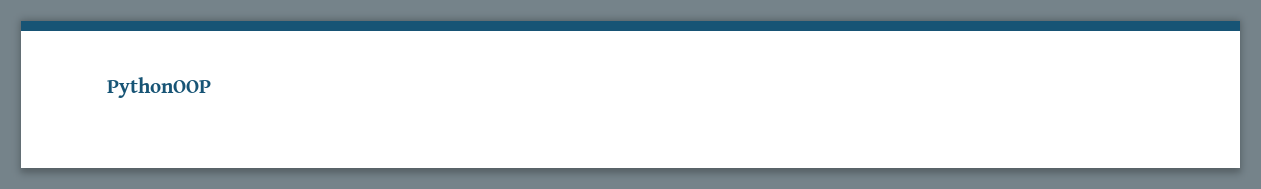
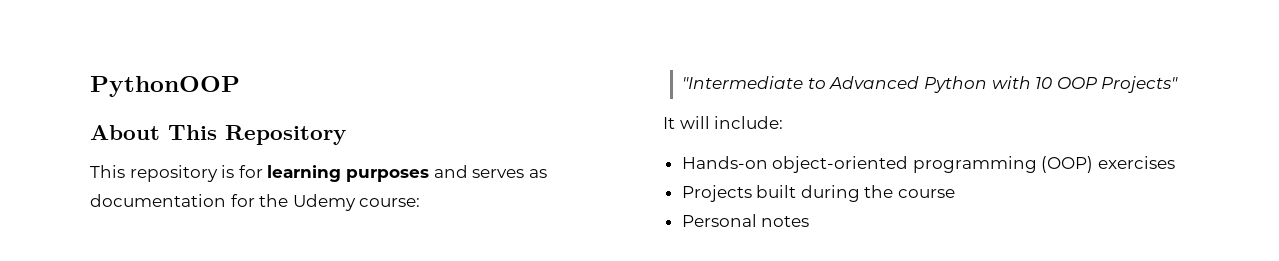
+ About This Repository
+ This repository is for learning purposes and serves as documentation for the Udemy course:
+ "Intermediate to Advanced Python with 10 OOP Projects"
+ It will include:
+ Hands-on object-oriented programming (OOP) exercises
+ Projects built during the course
+ Personal notes

